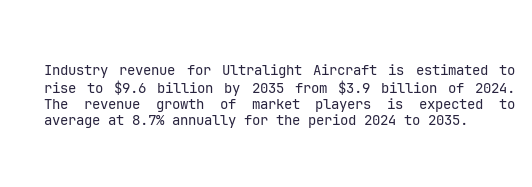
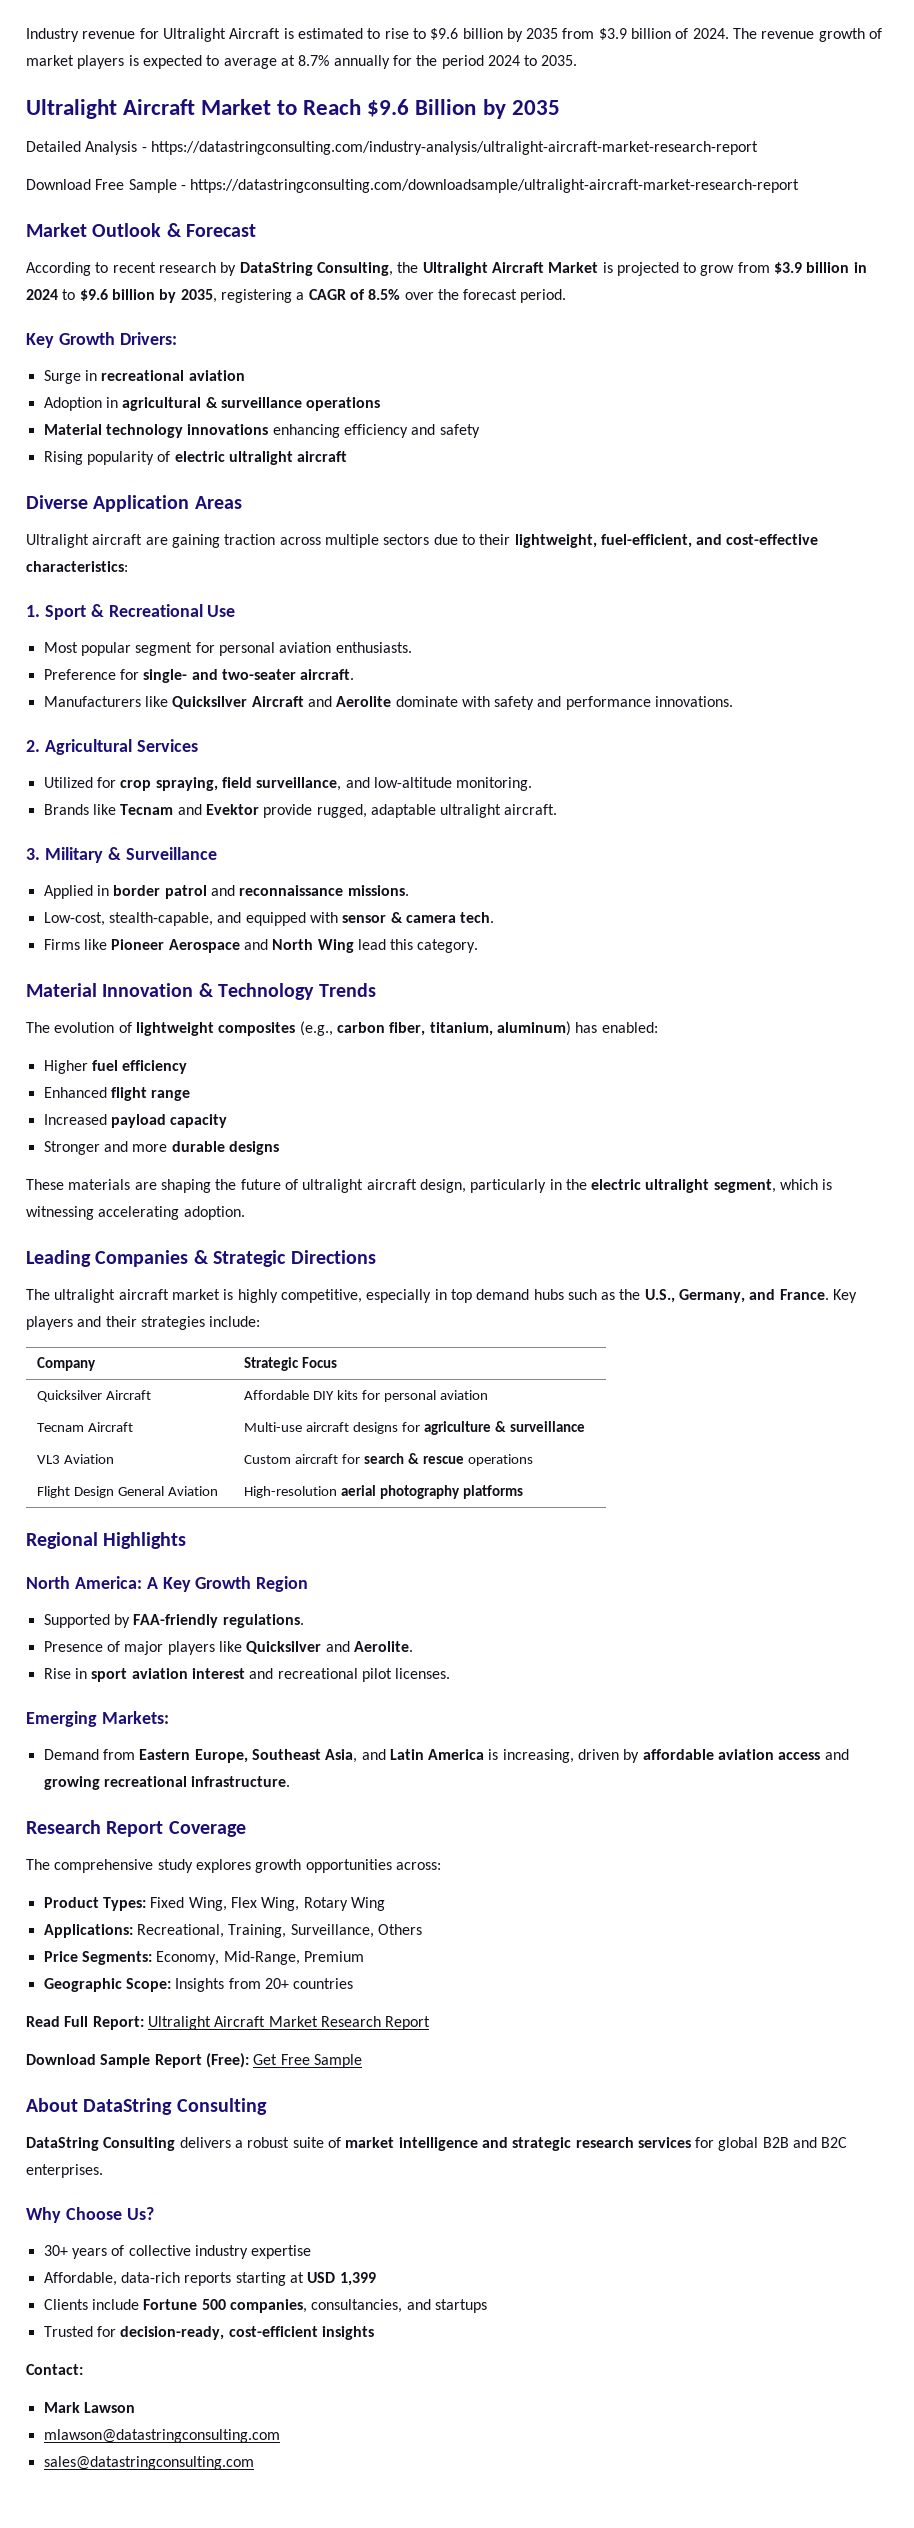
+ Ultralight Aircraft Market to Reach $9.6 Billion by 2035
+ Detailed Analysis - https://datastringconsulting.com/industry-analysis/ultralight-aircraft-market-research-report
+ Download Free Sample - https://datastringconsulting.com/downloadsample/ultralight-aircraft-market-research-report
+ Market Outlook & Forecast
+ According to recent research by DataString Consulting, the Ultralight Aircraft Market is projected to grow from $3.9 billion in 2024 to $9.6 billion by 2035, registering a CAGR of 8.5% over the forecast period.
+ Key Growth Drivers:
+ Surge in recreational aviation
+ Adoption in agricultural & surveillance operations
+ Material technology innovations enhancing efficiency and safety
+ Rising popularity of electric ultralight aircraft
+ Diverse Application Areas
+ Ultralight aircraft are gaining traction across multiple sectors due to their lightweight, fuel-efficient, and cost-effective characteristics:
+ 1. Sport & Recreational Use
+ Most popular segment for personal aviation enthusiasts.
+ Preference for single- and two-seater aircraft.
+ Manufacturers like Quicksilver Aircraft and Aerolite dominate with safety and performance innovations.
+ 2. Agricultural Services
+ Utilized for crop spraying, field surveillance, and low-altitude monitoring.
+ Brands like Tecnam and Evektor provide rugged, adaptable ultralight aircraft.
+ 3. Military & Surveillance
+ Applied in border patrol and reconnaissance missions.
+ Low-cost, stealth-capable, and equipped with sensor & camera tech.
+ Firms like Pioneer Aerospace and North Wing lead this category.
+ Material Innovation & Technology Trends
+ The evolution of lightweight composites (e.g., carbon fiber, titanium, aluminum) has enabled:
+ Higher fuel efficiency
+ Enhanced flight range
+ Increased payload capacity
+ Stronger and more durable designs
+ These materials are shaping the future of ultralight aircraft design, particularly in the electric ultralight segment, which is witnessing accelerating adoption.
+ Leading Companies & Strategic Directions
+ The ultralight aircraft market is highly competitive, especially in top demand hubs such as the U.S., Germany, and France. Key players and their strategies include:
+ Company | Strategic Focus
+ Quicksilver Aircraft | Affordable DIY kits for personal aviation
+ Tecnam Aircraft | Multi-use aircraft designs for agriculture & surveillance
+ VL3 Aviation | Custom aircraft for search & rescue operations
+ Flight Design General Aviation | High-resolution aerial photography platforms
+ Regional Highlights
+ North America: A Key Growth Region
+ Supported by FAA-friendly regulations.
+ Presence of major players like Quicksilver and Aerolite.
+ Rise in sport aviation interest and recreational pilot licenses.
+ Emerging Markets:
+ Demand from Eastern Europe, Southeast Asia, and Latin America is increasing, driven by affordable aviation access and growing recreational infrastructure.
+ Research Report Coverage
+ The comprehensive study explores growth opportunities across:
+ Product Types: Fixed Wing, Flex Wing, Rotary Wing
+ Applications: Recreational, Training, Surveillance, Others
+ Price Segments: Economy, Mid-Range, Premium
+ Geographic Scope: Insights from 20+ countries
+ Read Full Report: Ultralight Aircraft Market Research Report
+ Download Sample Report (Free): Get Free Sample
+ About DataString Consulting
+ DataString Consulting delivers a robust suite of market intelligence and strategic research services for global B2B and B2C enterprises.
+ Why Choose Us?
+ 30+ years of collective industry expertise
+ Affordable, data-rich reports starting at USD 1,399
+ Clients include Fortune 500 companies, consultancies, and startups
+ Trusted for decision-ready, cost-efficient insights
+ Contact:
+ Mark Lawson
+ mlawson@datastringconsulting.com
+ sales@datastringconsulting.com

